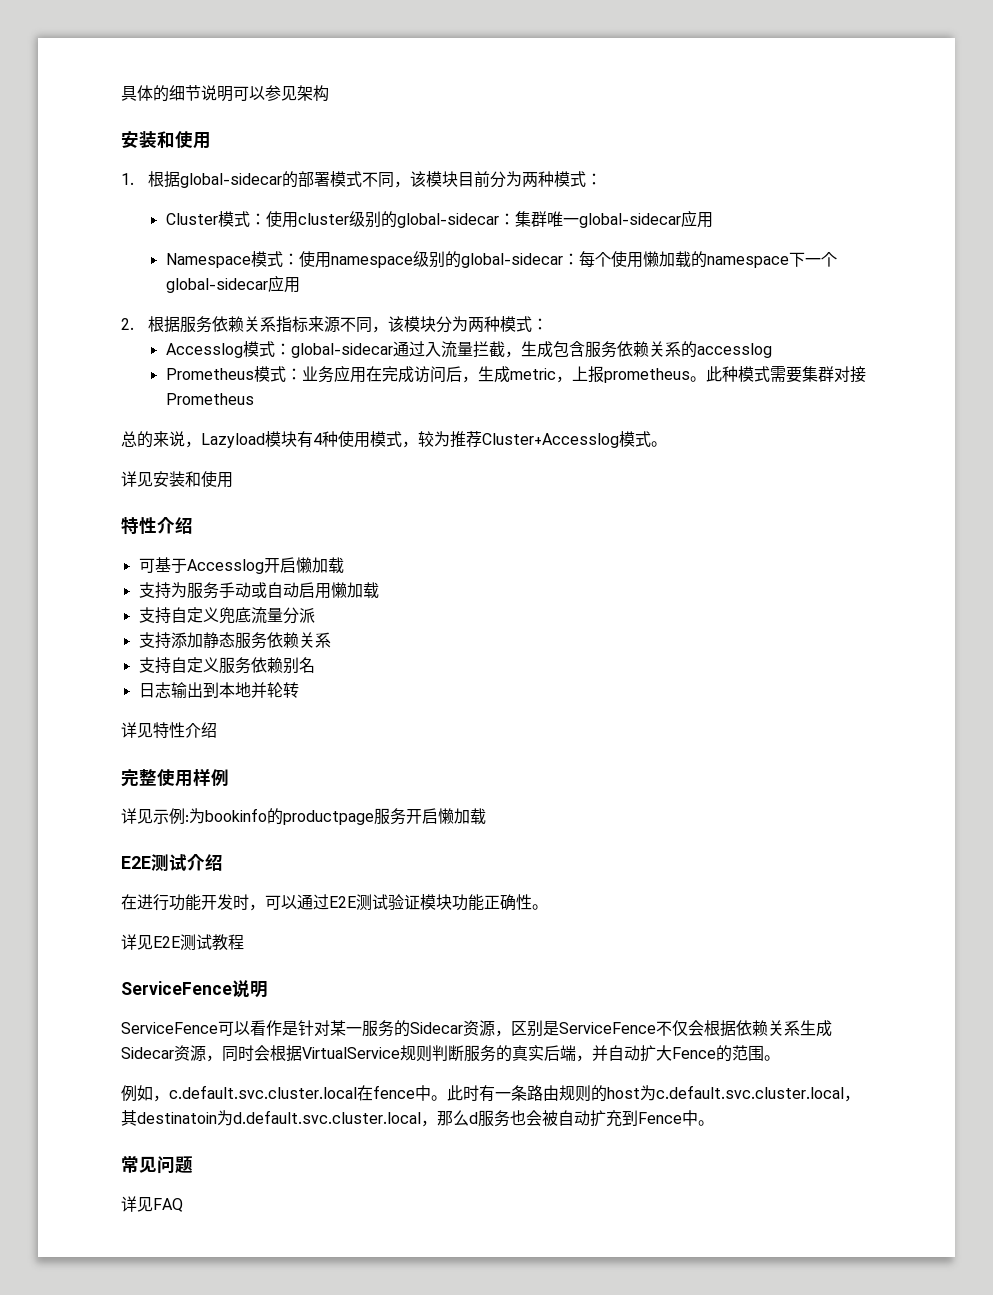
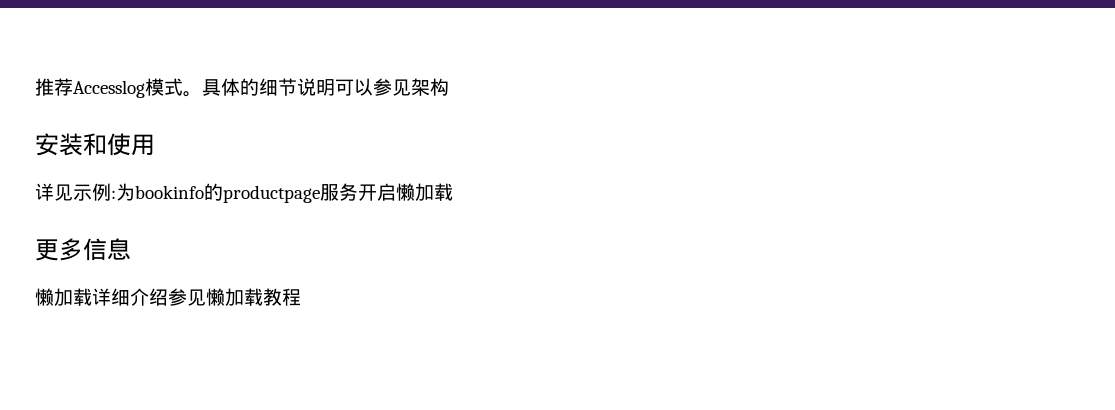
+ 推荐Accesslog模式。
- 1.根据global-sidecar的部署模式不同，该模块目前分为两种模式：
- Cluster模式：使用cluster级别的global-sidecar：集群唯一global-sidecar应用
- Namespace模式：使用namespace级别的global-sidecar：每个使用懒加载的namespace下一个global-sidecar应用
- 2.根据服务依赖关系指标来源不同，该模块分为两种模式：
- Accesslog模式：global-sidecar通过入流量拦截，生成包含服务依赖关系的accesslog
- Prometheus模式：业务应用在完成访问后，生成metric，上报prometheus。此种模式需要集群对接Prometheus
- 总的来说，Lazyload模块有4种使用模式，较为推荐Cluster+Accesslog模式。
- 详见安装和使用
- 特性介绍
- 可基于Accesslog开启懒加载
- 支持为服务手动或自动启用懒加载
- 支持自定义兜底流量分派
- 支持添加静态服务依赖关系
- 支持自定义服务依赖别名
- 日志输出到本地并轮转
- 详见特性介绍
- 完整使用样例
- E2E测试介绍
- 在进行功能开发时，可以通过E2E测试验证模块功能正确性。
- 详见E2E测试教程
- ServiceFence说明
- ServiceFence可以看作是针对某一服务的Sidecar资源，区别是ServiceFence不仅会根据依赖关系生成Sidecar资源，同时会根据VirtualService规则判断服务的真实后端，并自动扩大Fence的范围。
- 例如，c.default.svc.cluster.local在fence中。此时有一条路由规则的host为c.default.svc.cluster.local，其destinatoin为d.default.svc.cluster.local，那么d服务也会被自动扩充到Fence中。
- 常见问题
- 详见FAQ
+ 更多信息
+ 懒加载详细介绍参见懒加载教程

